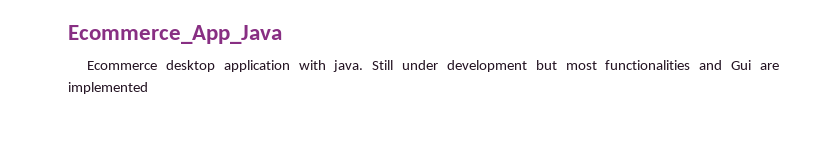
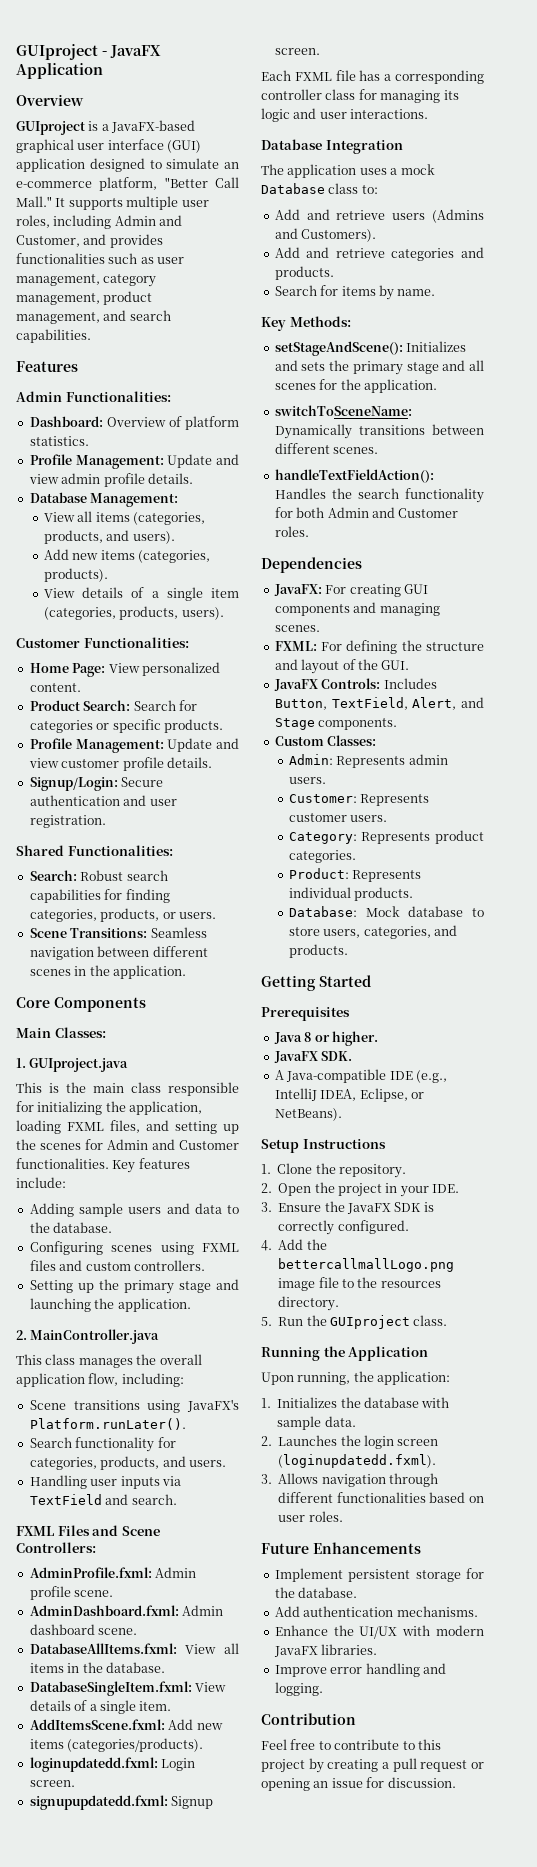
- Ecommerce_App_Java
- Ecommerce desktop application with java. Still under development but most functionalities and Gui are implemented
+ GUIproject - JavaFX Application
+ Overview
+ GUIproject is a JavaFX-based graphical user interface (GUI) application designed to simulate an e-commerce platform, "Better Call Mall." It supports multiple user roles, including Admin and Customer, and provides functionalities such as user management, category management, product management, and search capabilities.
+ Features
+ Admin Functionalities:
+ Dashboard: Overview of platform statistics.
+ Profile Management: Update and view admin profile details.
+ Database Management:
+ View all items (categories, products, and users).
+ Add new items (categories, products).
+ View details of a single item (categories, products, users).
+ Customer Functionalities:
+ Home Page: View personalized content.
+ Product Search: Search for categories or specific products.
+ Profile Management: Update and view customer profile details.
+ Signup/Login: Secure authentication and user registration.
+ Shared Functionalities:
+ Search: Robust search capabilities for finding categories, products, or users.
+ Scene Transitions: Seamless navigation between different scenes in the application.
+ Core Components
+ Main Classes:
+ 1. GUIproject.java
+ This is the main class responsible for initializing the application, loading FXML files, and setting up the scenes for Admin and Customer functionalities. Key features include:
+ Adding sample users and data to the database.
+ Configuring scenes using FXML files and custom controllers.
+ Setting up the primary stage and launching the application.
+ 2. MainController.java
+ This class manages the overall application flow, including:
+ Scene transitions using JavaFX's Platform.runLater().
+ Search functionality for categories, products, and users.
+ Handling user inputs via TextField and search.
+ FXML Files and Scene Controllers:
+ AdminProfile.fxml: Admin profile scene.
+ AdminDashboard.fxml: Admin dashboard scene.
+ DatabaseAllItems.fxml: View all items in the database.
+ DatabaseSingleItem.fxml: View details of a single item.
+ AddItemsScene.fxml: Add new items (categories/products).
+ loginupdatedd.fxml: Login screen.
+ signupupdatedd.fxml: Signup screen.
+ Each FXML file has a corresponding controller class for managing its logic and user interactions.
+ Database Integration
+ The application uses a mock Database class to:
+ Add and retrieve users (Admins and Customers).
+ Add and retrieve categories and products.
+ Search for items by name.
+ Key Methods:
+ setStageAndScene(): Initializes and sets the primary stage and all scenes for the application.
+ switchToSceneName: Dynamically transitions between different scenes.
+ handleTextFieldAction(): Handles the search functionality for both Admin and Customer roles.
+ Dependencies
+ JavaFX: For creating GUI components and managing scenes.
+ FXML: For defining the structure and layout of the GUI.
+ JavaFX Controls: Includes Button, TextField, Alert, and Stage components.
+ Custom Classes:
+ Admin: Represents admin users.
+ Customer: Represents customer users.
+ Category: Represents product categories.
+ Product: Represents individual products.
+ Database: Mock database to store users, categories, and products.
+ Getting Started
+ Prerequisites
+ Java 8 or higher.
+ JavaFX SDK.
+ A Java-compatible IDE (e.g., IntelliJ IDEA, Eclipse, or NetBeans).
+ Setup Instructions
+ 1. Clone the repository.
+ 2. Open the project in your IDE.
+ 3. Ensure the JavaFX SDK is correctly configured.
+ 4. Add the bettercallmallLogo.png image file to the resources directory.
+ 5. Run the GUIproject class.
+ Running the Application
+ Upon running, the application:
+ 1. Initializes the database with sample data.
+ 2. Launches the login screen (loginupdatedd.fxml).
+ 3. Allows navigation through different functionalities based on user roles.
+ Future Enhancements
+ Implement persistent storage for the database.
+ Add authentication mechanisms.
+ Enhance the UI/UX with modern JavaFX libraries.
+ Improve error handling and logging.
+ Contribution
+ Feel free to contribute to this project by creating a pull request or opening an issue for discussion.

